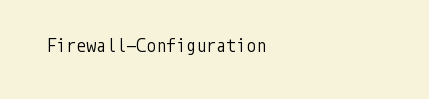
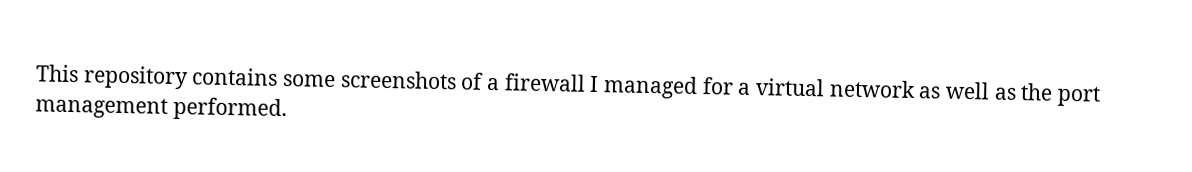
- Firewall-Configuration
+ This repository contains some screenshots of a firewall I managed for a virtual network as well as the port management performed.

